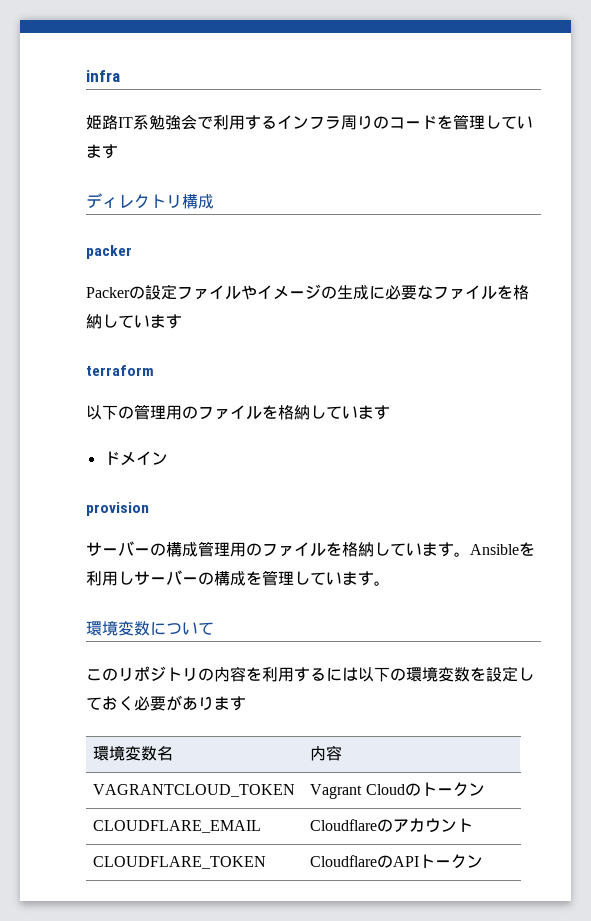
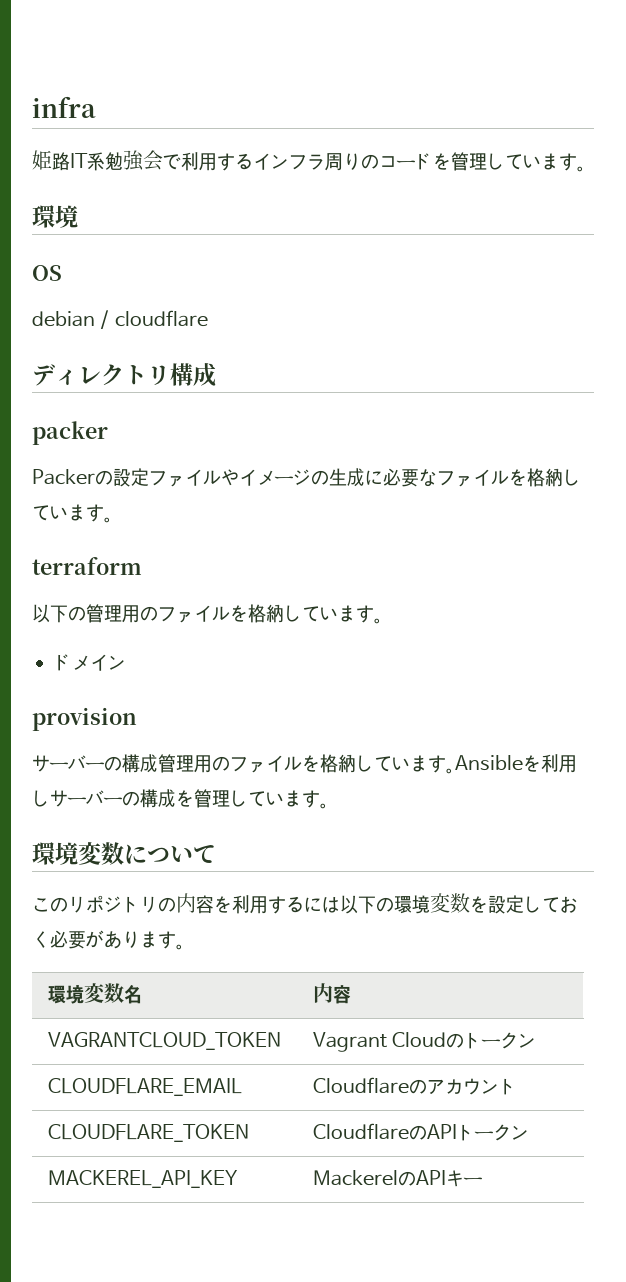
- 姫路IT系勉強会で利用するインフラ周りのコードを管理しています
+ 姫路IT系勉強会で利用するインフラ周りのコードを管理しています。
+ 環境
+ OS
+ debian / cloudflare
- Packerの設定ファイルやイメージの生成に必要なファイルを格納しています
+ Packerの設定ファイルやイメージの生成に必要なファイルを格納しています。
- 以下の管理用のファイルを格納しています
+ 以下の管理用のファイルを格納しています。
- このリポジトリの内容を利用するには以下の環境変数を設定しておく必要があります
+ このリポジトリの内容を利用するには以下の環境変数を設定しておく必要があります。
+ MACKEREL_API_KEY | MackerelのAPIキー

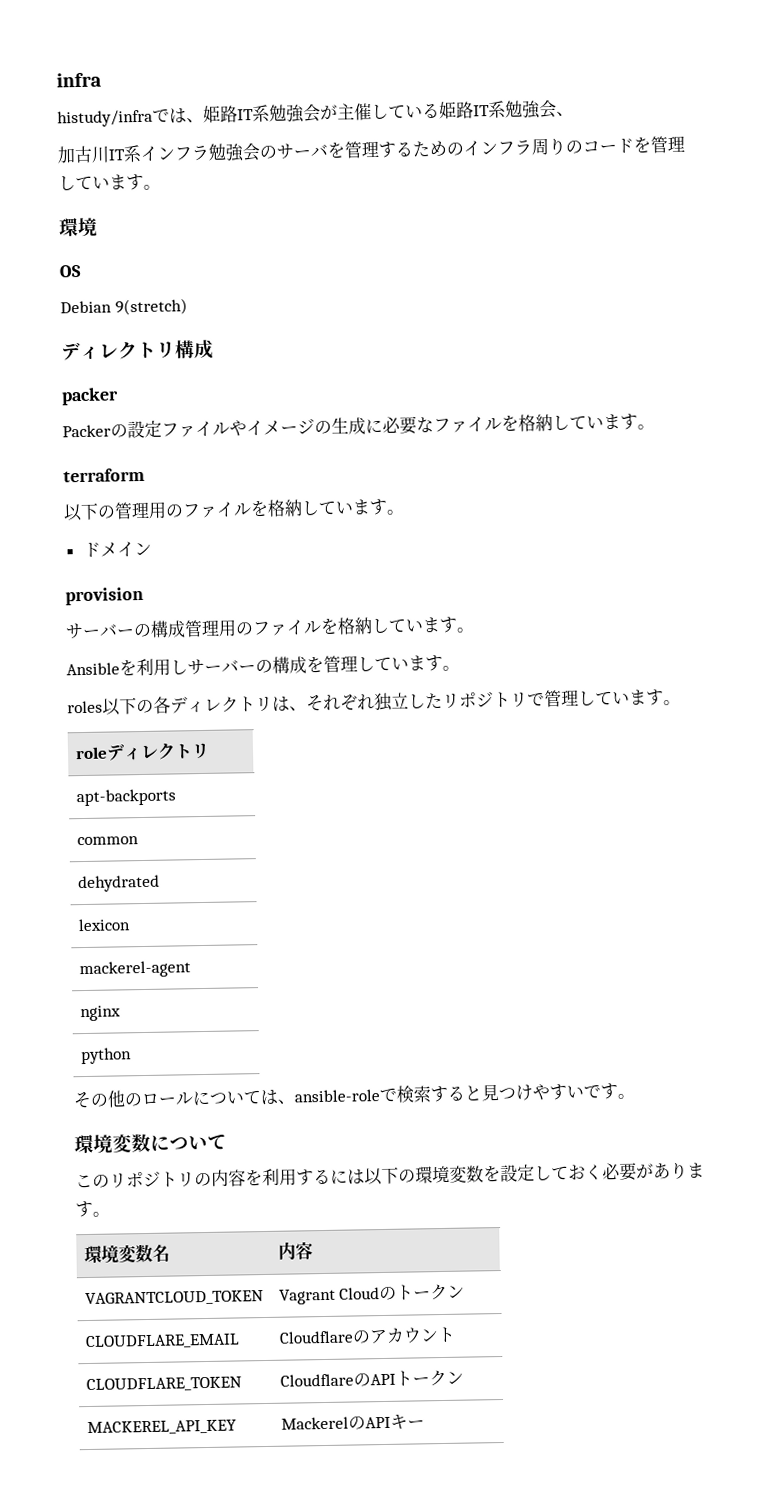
- 姫路IT系勉強会で利用するインフラ周りのコードを管理しています。
+ histudy/infraでは、姫路IT系勉強会が主催している姫路IT系勉強会、
+ 加古川IT系インフラ勉強会のサーバを管理するためのインフラ周りのコードを管理しています。
- debian / cloudflare
+ Debian 9(stretch)
- サーバーの構成管理用のファイルを格納しています。Ansibleを利用しサーバーの構成を管理しています。
+ サーバーの構成管理用のファイルを格納しています。
+ Ansibleを利用しサーバーの構成を管理しています。
+ roles以下の各ディレクトリは、それぞれ独立したリポジトリで管理しています。
+ roleディレクトリ
+ apt-backports
+ common
+ dehydrated
+ lexicon
+ mackerel-agent
+ nginx
+ python
+ その他のロールについては、ansible-roleで検索すると見つけやすいです。

